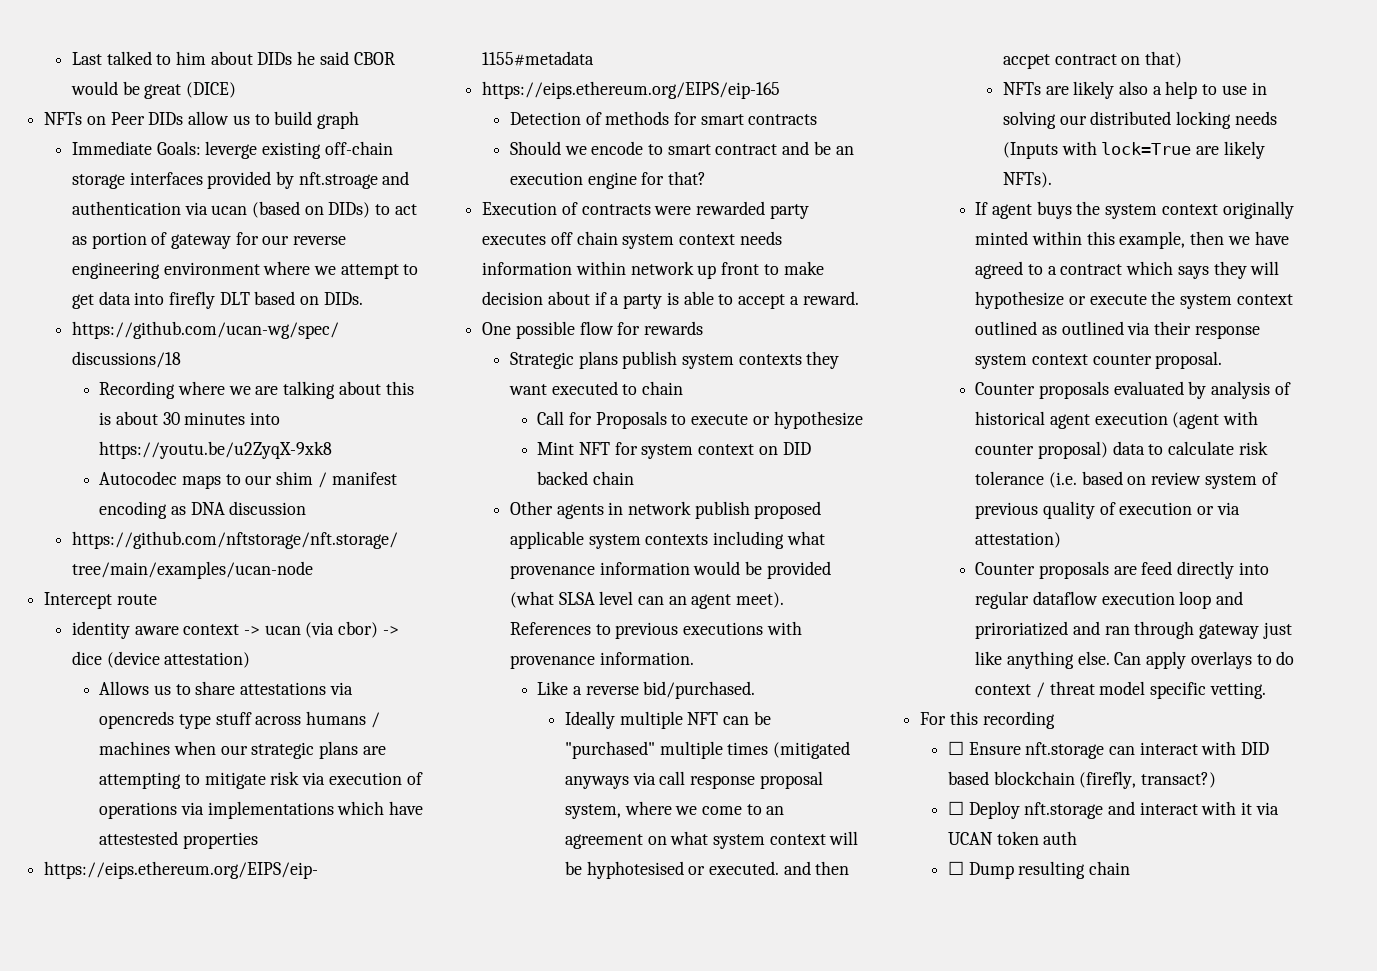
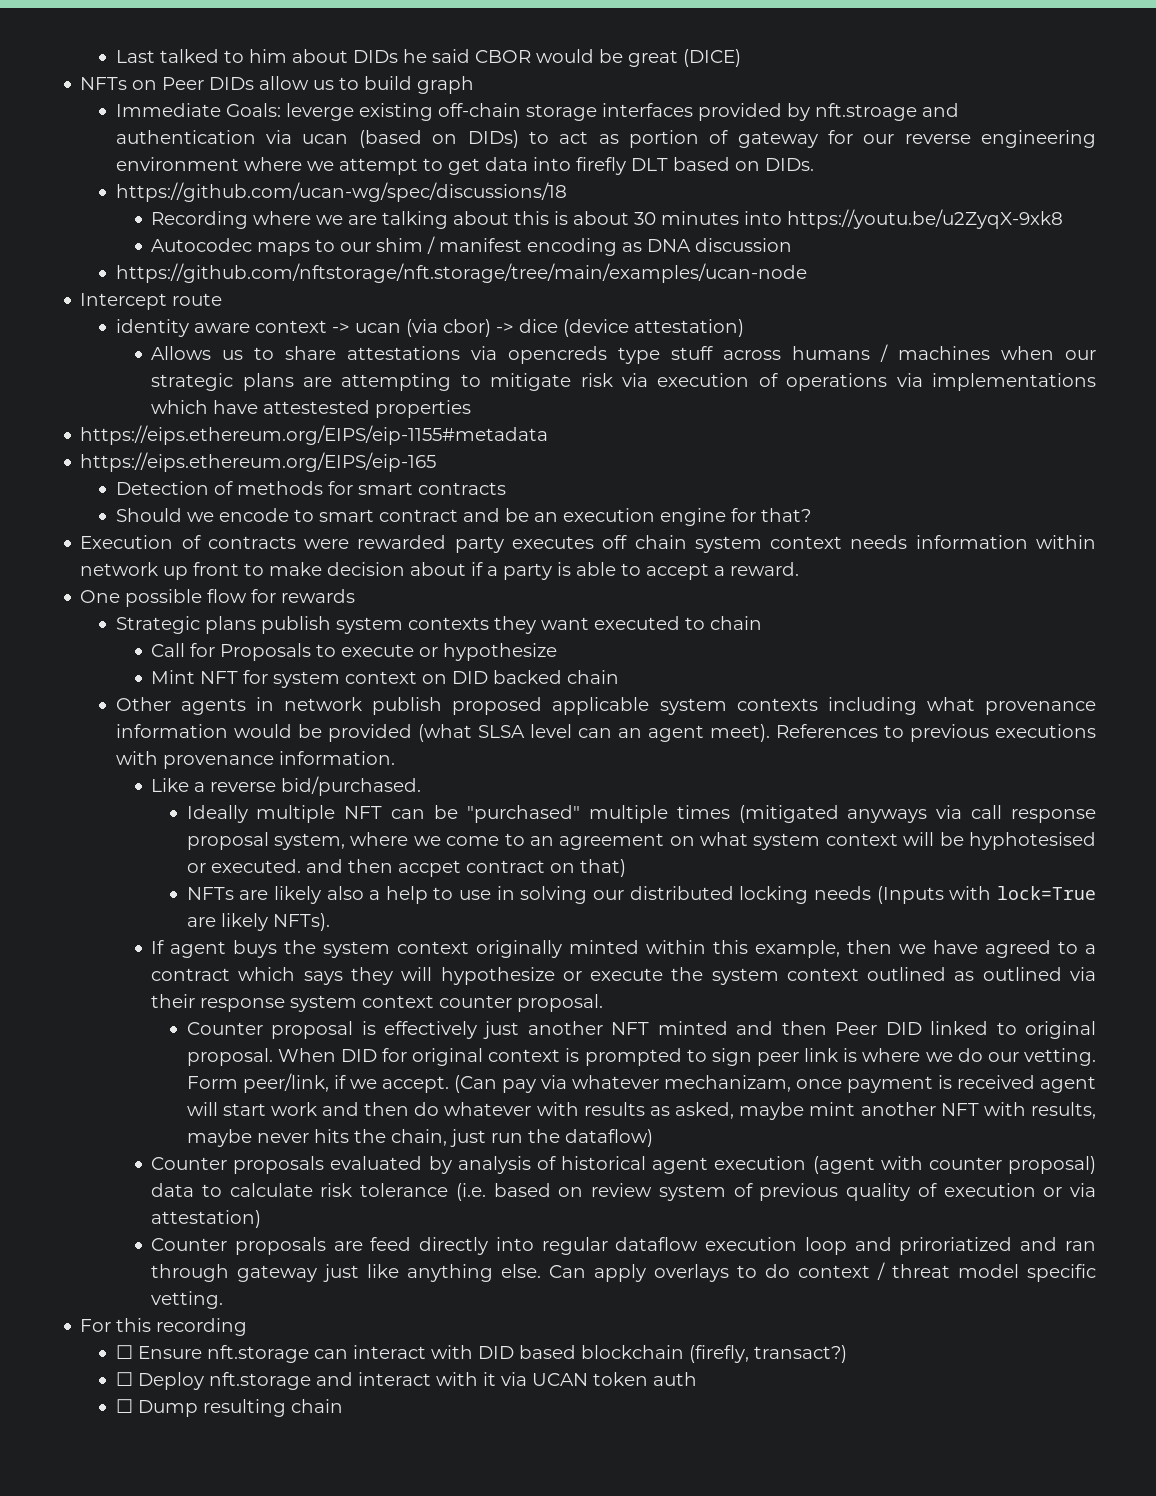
+ Counter proposal is effectively just another NFT minted and then Peer DID linked to original proposal. When DID for original context is prompted to sign peer link is where we do our vetting. Form peer/link, if we accept. (Can pay via whatever mechanizam, once payment is received agent will start work and then do whatever with results as asked, maybe mint another NFT with results, maybe never hits the chain, just run the dataflow)

